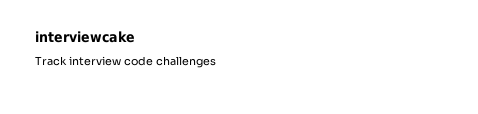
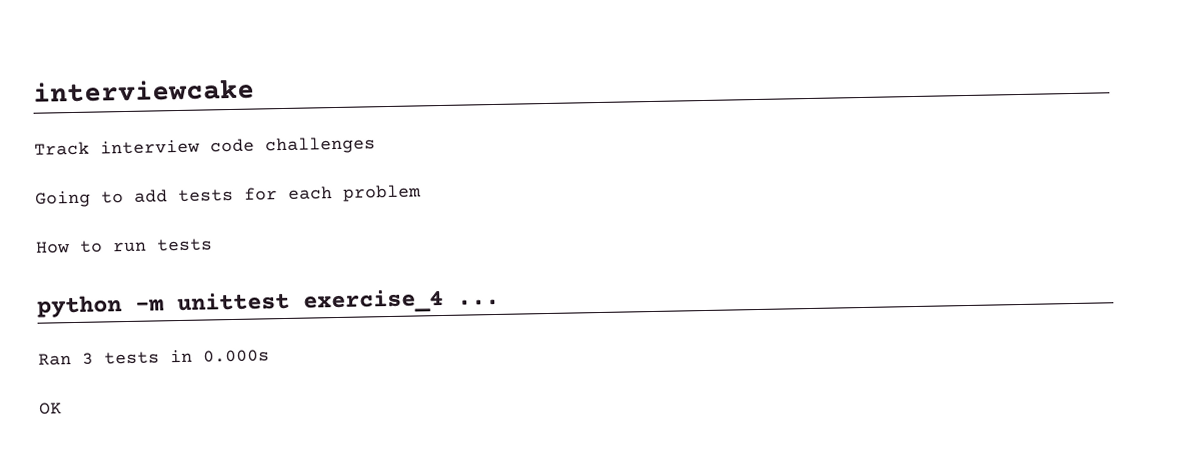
+ Going to add tests for each problem
+ How to run tests
+ python -m unittest exercise_4 ...
+ Ran 3 tests in 0.000s
+ OK

